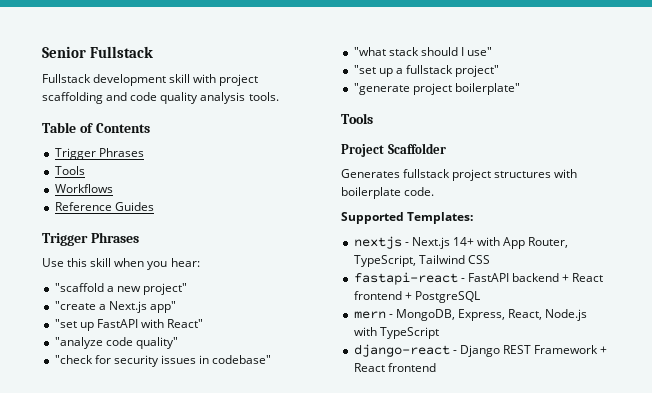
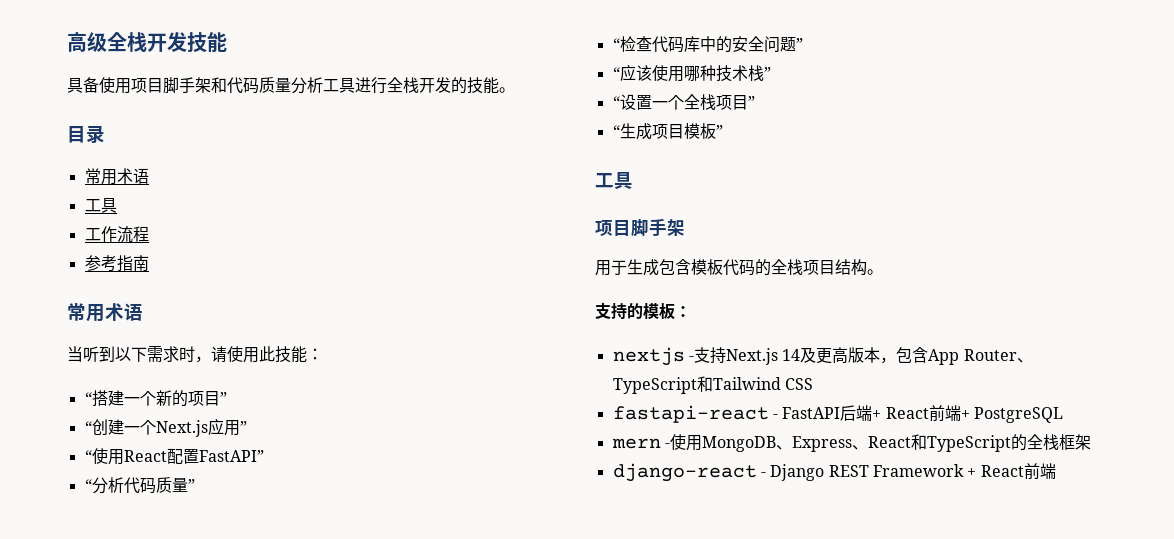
- Senior Fullstack
- Fullstack development skill with project scaffolding and code quality analysis tools.
- Table of Contents
- Trigger Phrases
- Tools
- Workflows
- Reference Guides
- Trigger Phrases
- Use this skill when you hear:
- "scaffold a new project"
- "create a Next.js app"
- "set up FastAPI with React"
- "analyze code quality"
- "check for security issues in codebase"
- "what stack should I use"
- "set up a fullstack project"
- "generate project boilerplate"
- Tools
- Project Scaffolder
- Generates fullstack project structures with boilerplate code.
- Supported Templates:
- nextjs - Next.js 14+ with App Router, TypeScript, Tailwind CSS
+ 高级全栈开发技能
+ 具备使用项目脚手架和代码质量分析工具进行全栈开发的技能。
+ 目录
+ 常用术语
+ 工具
+ 工作流程
+ 参考指南
+ 常用术语
+ 当听到以下需求时，请使用此技能：
+ “搭建一个新的项目”
+ “创建一个Next.js应用”
+ “使用React配置FastAPI”
+ “分析代码质量”
+ “检查代码库中的安全问题”
+ “应该使用哪种技术栈”
+ “设置一个全栈项目”
+ “生成项目模板”
+ 工具
+ 项目脚手架
+ 用于生成包含模板代码的全栈项目结构。
+ 支持的模板：
+ nextjs -支持Next.js 14及更高版本，包含App Router、TypeScript和Tailwind CSS
- fastapi-react - FastAPI backend + React frontend + PostgreSQL
+ fastapi-react - FastAPI后端+ React前端+ PostgreSQL
- mern - MongoDB, Express, React, Node.js with TypeScript
+ mern -使用MongoDB、Express、React和TypeScript的全栈框架
- django-react - Django REST Framework + React frontend
+ django-react - Django REST Framework + React前端

